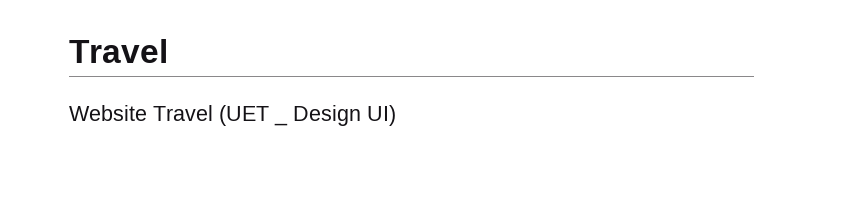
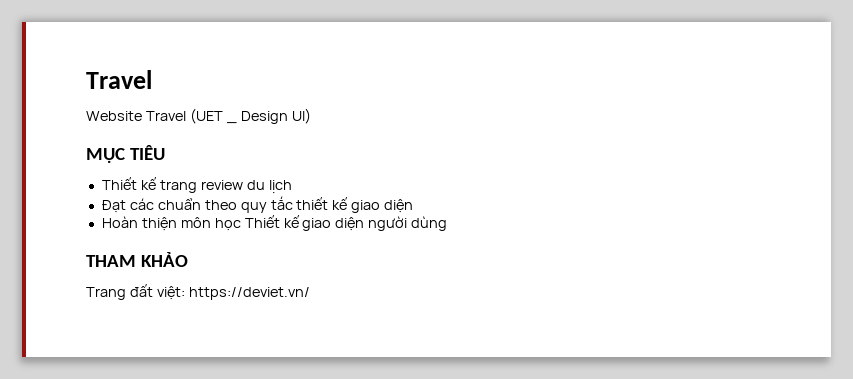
+ MỤC TIÊU
+ Thiết kế trang review du lịch
+ Đạt các chuẩn theo quy tắc thiết kế giao diện
+ Hoàn thiện môn học Thiết kế giao diện người dùng
+ THAM KHẢO
+ Trang đất việt: https://deviet.vn/

